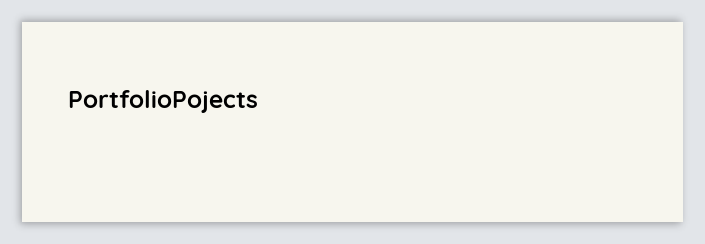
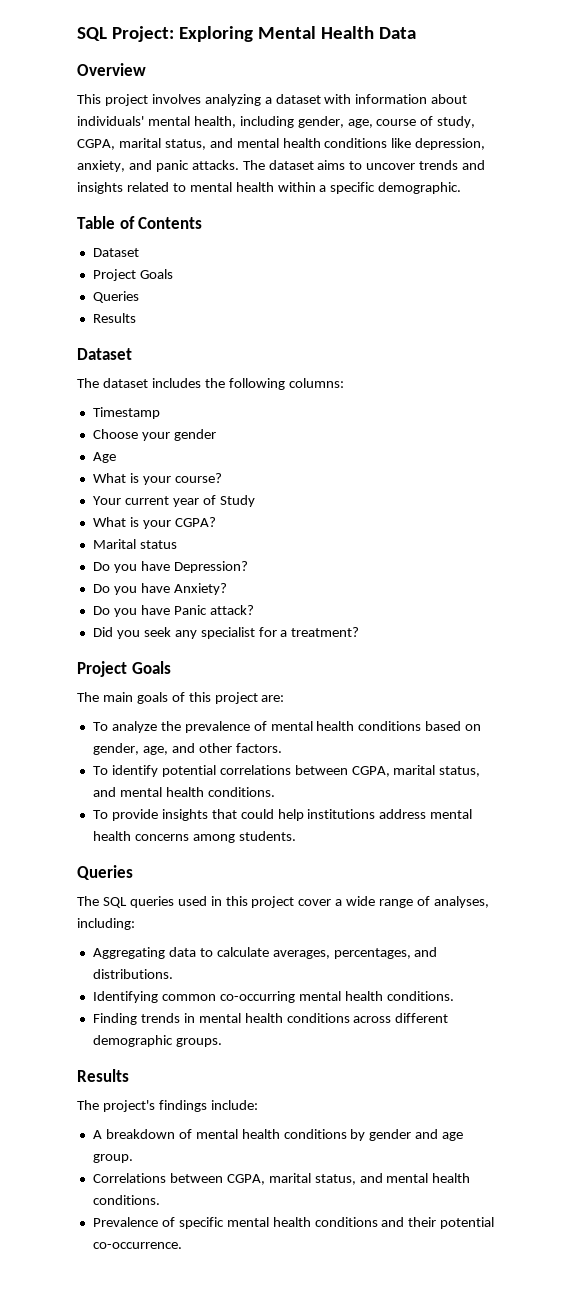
- PortfolioPojects
+ SQL Project: Exploring Mental Health Data
+ Overview
+ This project involves analyzing a dataset with information about individuals' mental health, including gender, age, course of study, CGPA, marital status, and mental health conditions like depression, anxiety, and panic attacks. The dataset aims to uncover trends and insights related to mental health within a specific demographic.
+ Table of Contents
+ Dataset
+ Project Goals
+ Queries
+ Results
+ Dataset
+ The dataset includes the following columns:
+ Timestamp
+ Choose your gender
+ Age
+ What is your course?
+ Your current year of Study
+ What is your CGPA?
+ Marital status
+ Do you have Depression?
+ Do you have Anxiety?
+ Do you have Panic attack?
+ Did you seek any specialist for a treatment?
+ Project Goals
+ The main goals of this project are:
+ To analyze the prevalence of mental health conditions based on gender, age, and other factors.
+ To identify potential correlations between CGPA, marital status, and mental health conditions.
+ To provide insights that could help institutions address mental health concerns among students.
+ Queries
+ The SQL queries used in this project cover a wide range of analyses, including:
+ Aggregating data to calculate averages, percentages, and distributions.
+ Identifying common co-occurring mental health conditions.
+ Finding trends in mental health conditions across different demographic groups.
+ Results
+ The project's findings include:
+ A breakdown of mental health conditions by gender and age group.
+ Correlations between CGPA, marital status, and mental health conditions.
+ Prevalence of specific mental health conditions and their potential co-occurrence.

